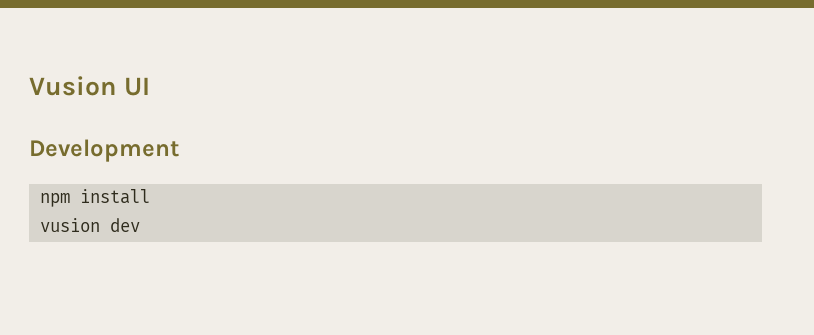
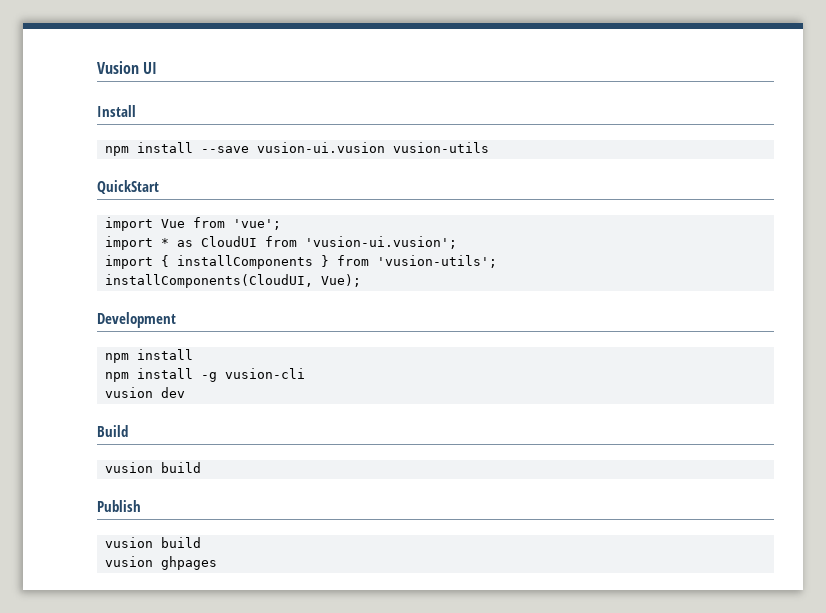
+ Install
+ npm install --save vusion-ui.vusion vusion-utils
+ QuickStart
+ import Vue from 'vue';
+ import * as CloudUI from 'vusion-ui.vusion';
+ import { installComponents } from 'vusion-utils';
+ installComponents(CloudUI, Vue);
  Development
  npm install
+ npm install -g vusion-cli
  vusion dev
+ Build
+ vusion build
+ Publish
+ vusion build
+ vusion ghpages

